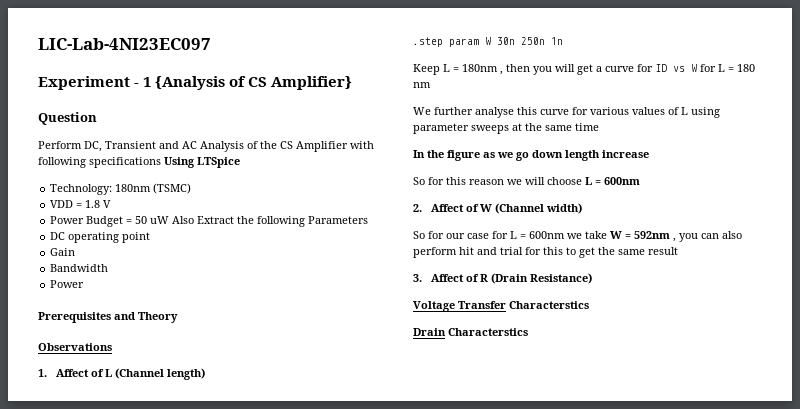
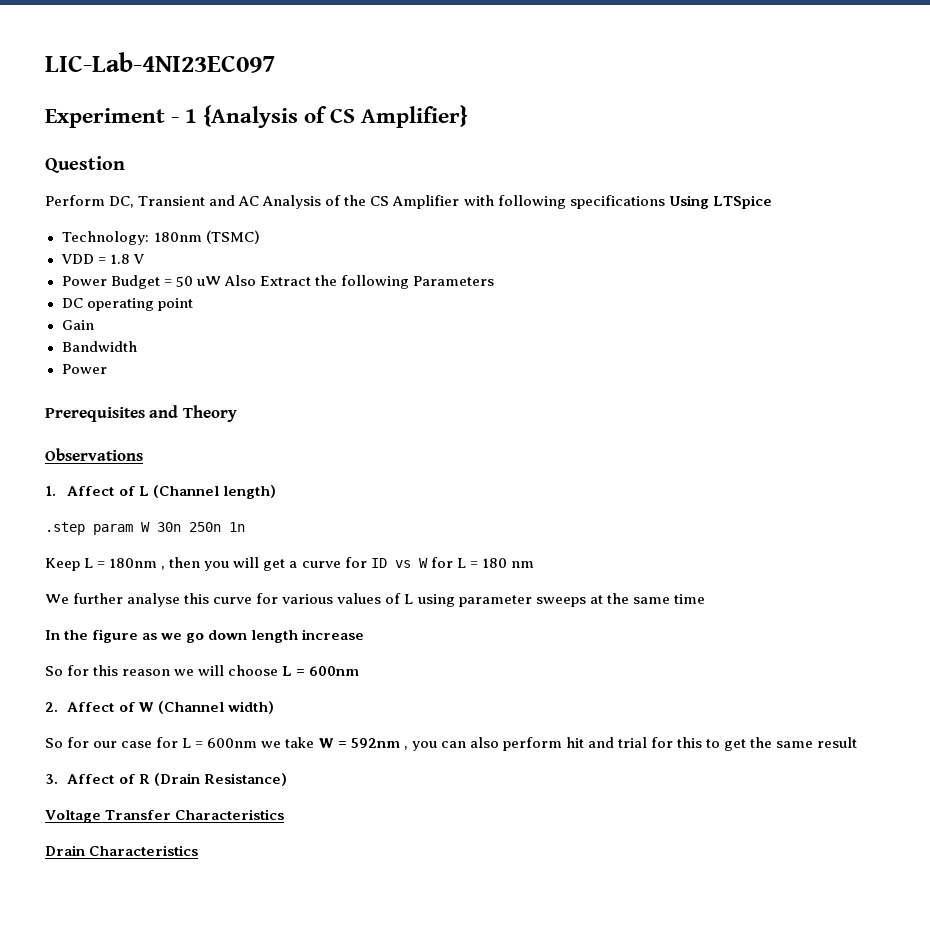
- Voltage Transfer Characterstics
+ Voltage Transfer Characteristics
- Drain Characterstics
+ Drain Characteristics

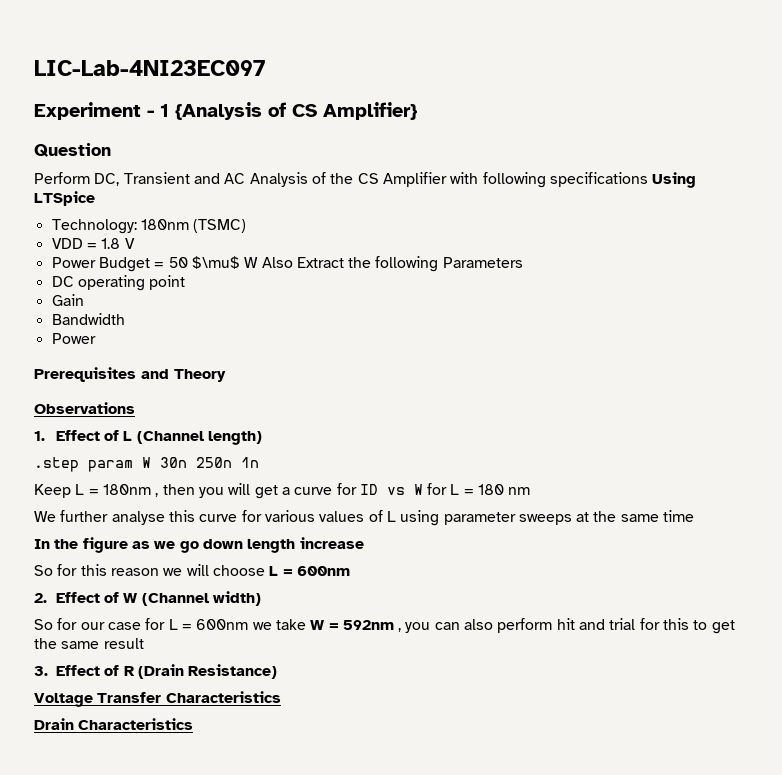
- Power Budget = 50 uW Also Extract the following Parameters
+ Power Budget = 50 $\mu$ W Also Extract the following Parameters
- 1. Affect of L (Channel length)
+ 1. Effect of L (Channel length)
- 2. Affect of W (Channel width)
+ 2. Effect of W (Channel width)
- 3. Affect of R (Drain Resistance)
+ 3. Effect of R (Drain Resistance)

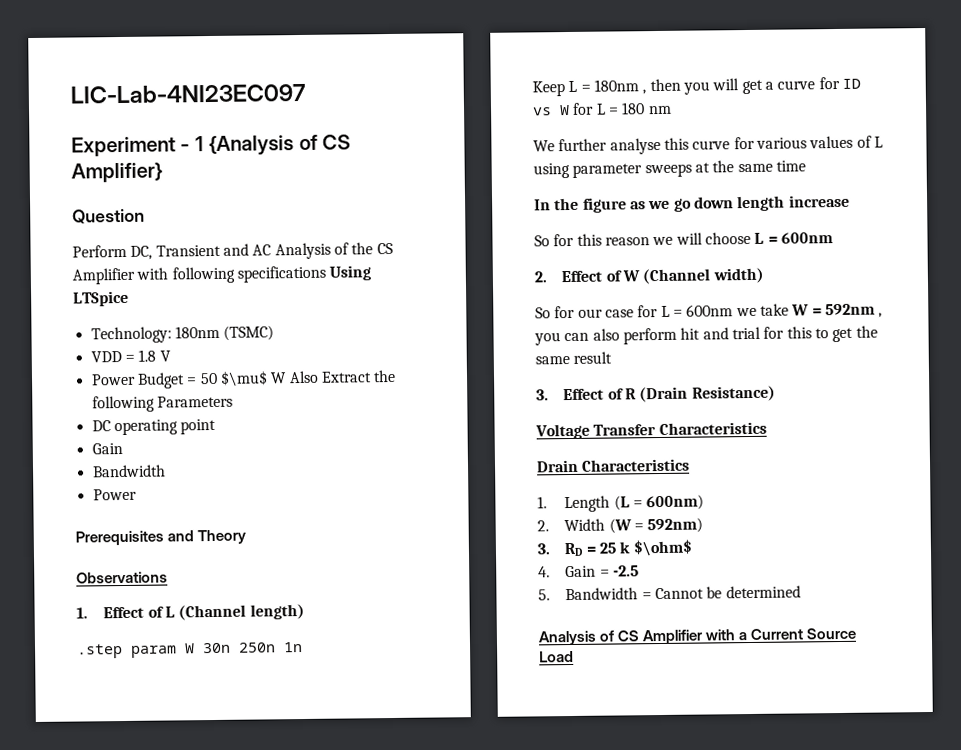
+ 1. Length (L = 600nm)
+ 2. Width (W = 592nm)
+ 3. RD = 25 k $\ohm$
+ 4. Gain = -2.5
+ 5. Bandwidth = Cannot be determined
+ Analysis of CS Amplifier with a Current Source Load

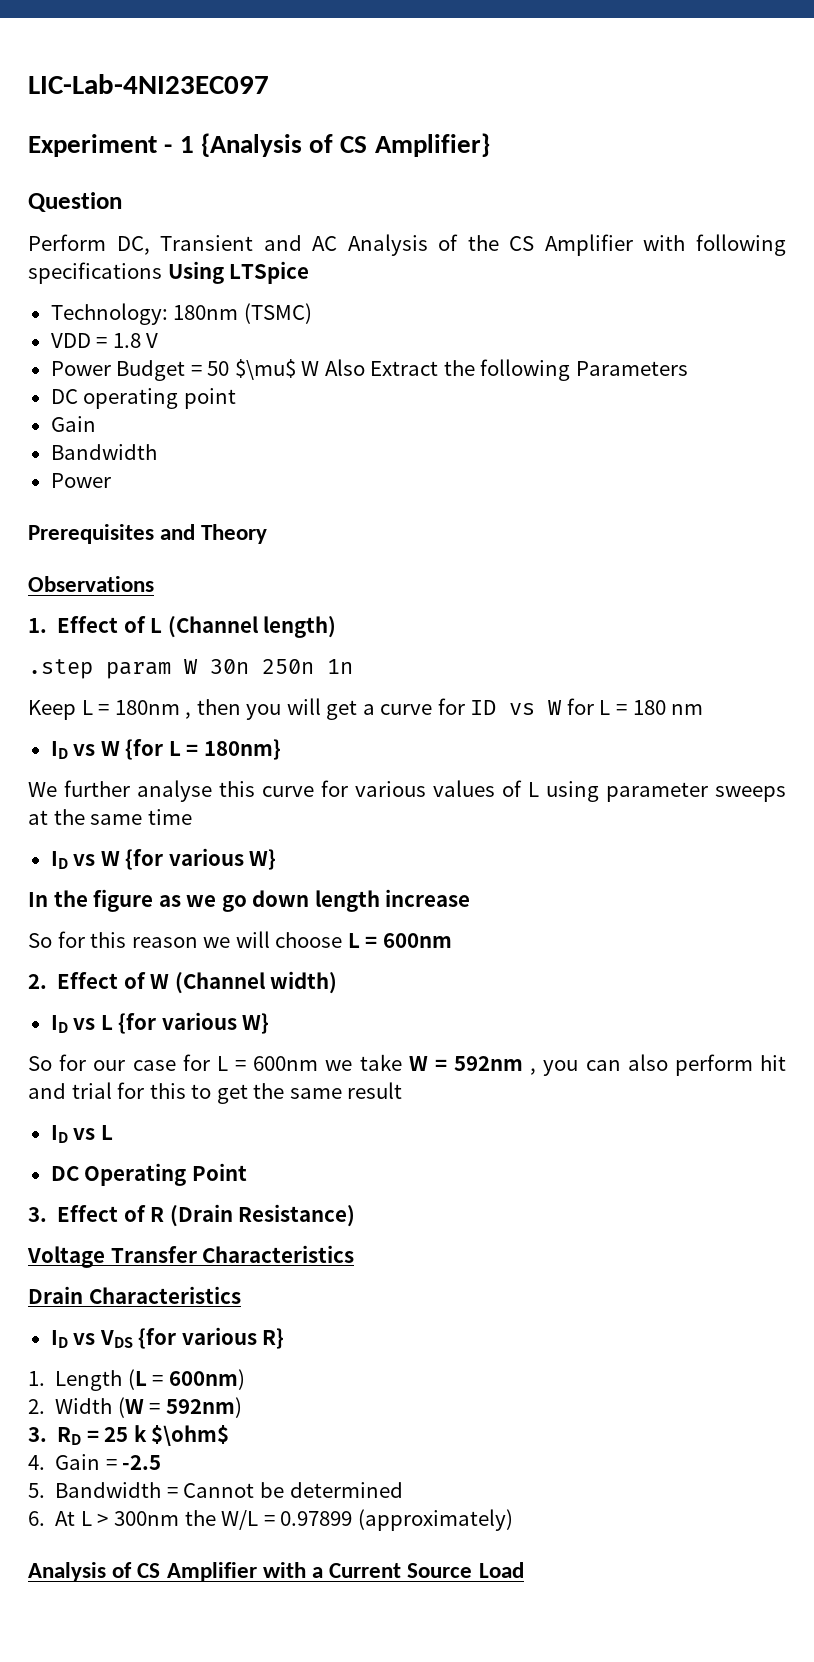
+ ID vs W {for L = 180nm}
+ ID vs W {for various W}
+ ID vs L {for various W}
  So for our case for L = 600nm we take W = 592nm , you can also perform hit and trial for this to get the same result
+ ID vs L
+ DC Operating Point
+ ID vs VDS {for various R}
+ 6. At L > 300nm the W/L = 0.97899 (approximately)

